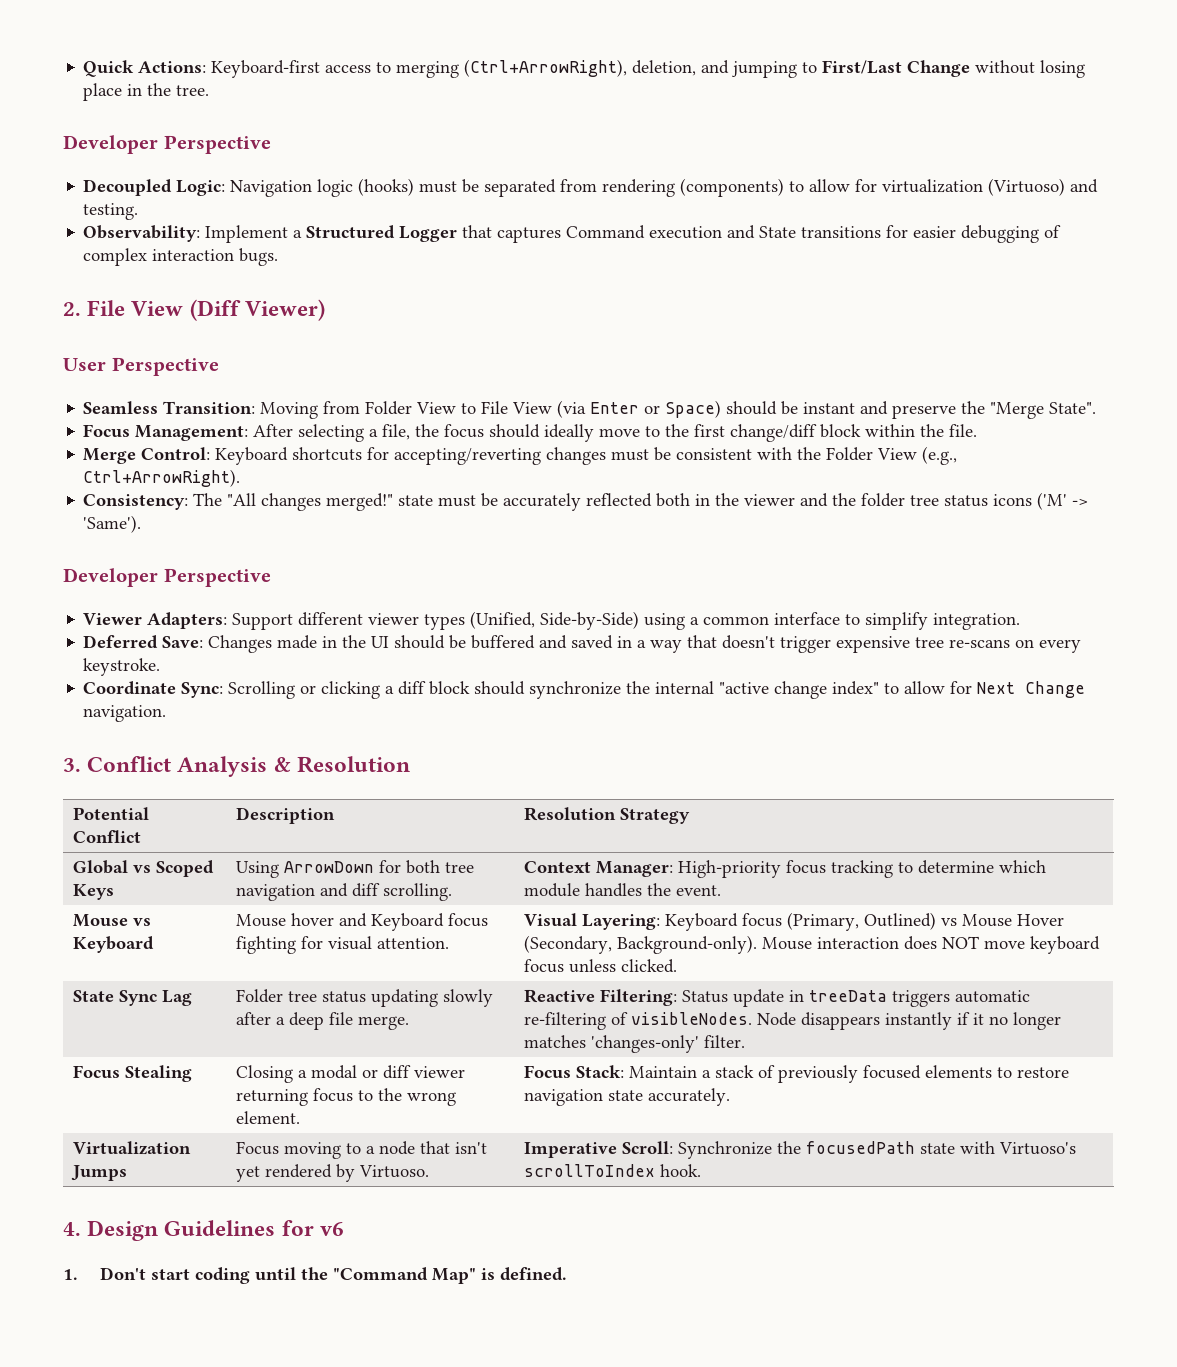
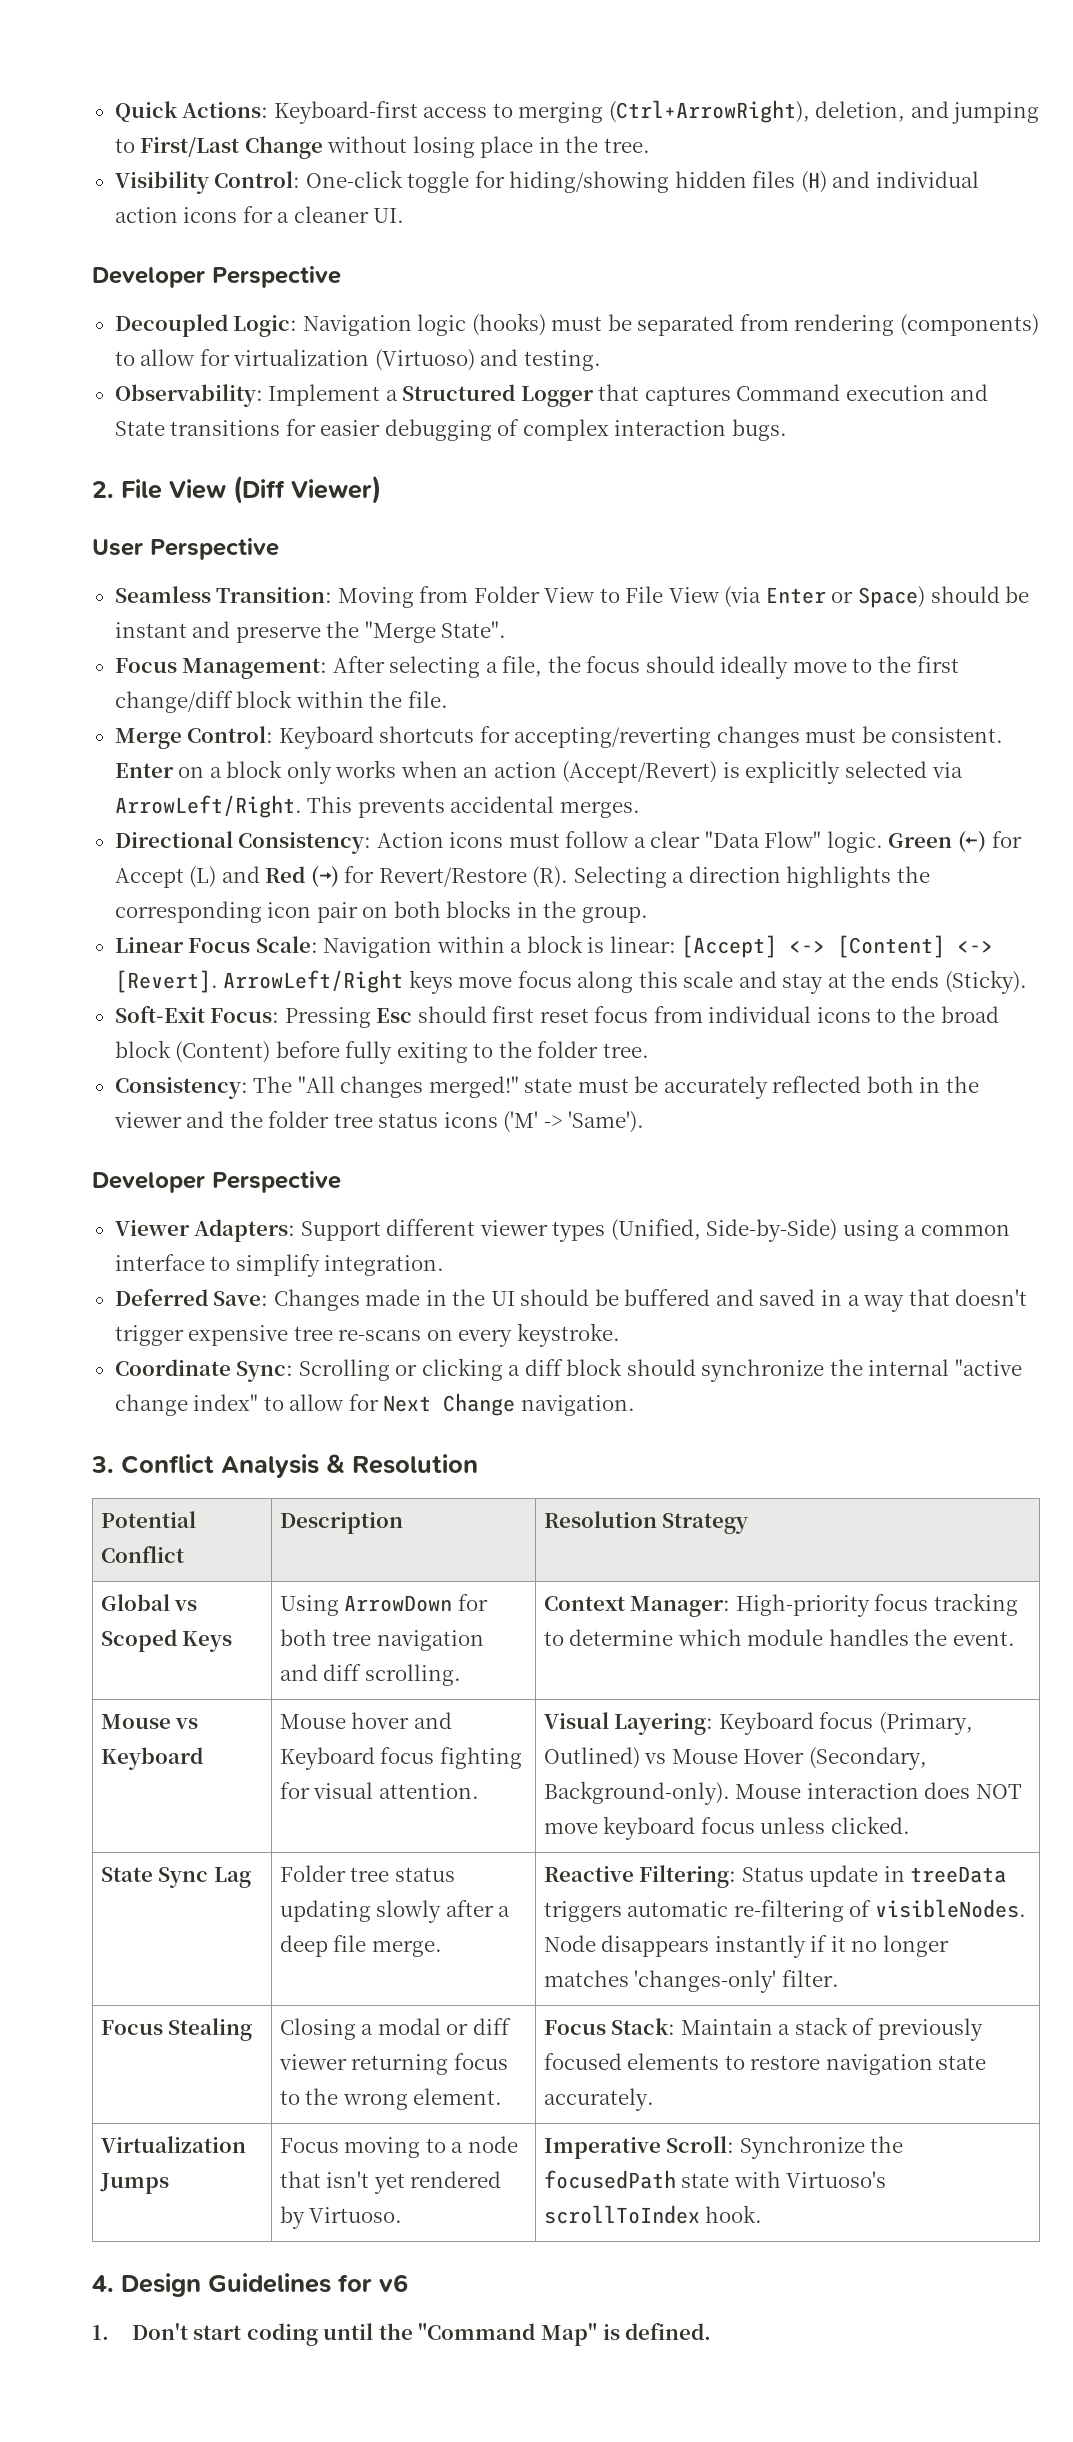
+ Visibility Control: One-click toggle for hiding/showing hidden files (H) and individual action icons for a cleaner UI.
- Merge Control: Keyboard shortcuts for accepting/reverting changes must be consistent with the Folder View (e.g., Ctrl+ArrowRight).
+ Merge Control: Keyboard shortcuts for accepting/reverting changes must be consistent. Enter on a block only works when an action (Accept/Revert) is explicitly selected via ArrowLeft/Right. This prevents accidental merges.
+ Directional Consistency: Action icons must follow a clear "Data Flow" logic. Green (←) for Accept (L) and Red (→) for Revert/Restore (R). Selecting a direction highlights the corresponding icon pair on both blocks in the group.
+ Linear Focus Scale: Navigation within a block is linear: [Accept] <-> [Content] <-> [Revert]. ArrowLeft/Right keys move focus along this scale and stay at the ends (Sticky).
+ Soft-Exit Focus: Pressing Esc should first reset focus from individual icons to the broad block (Content) before fully exiting to the folder tree.

